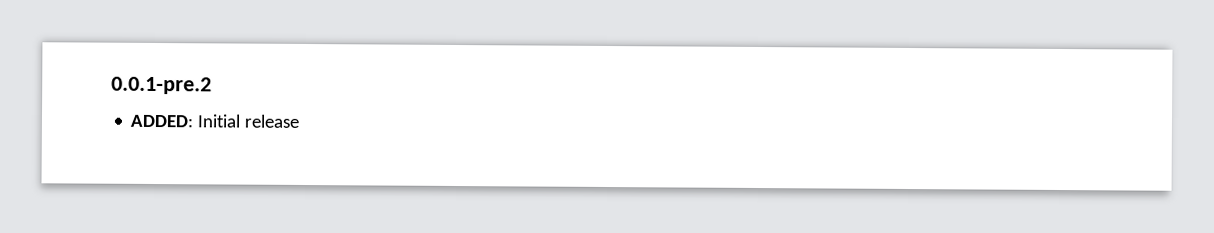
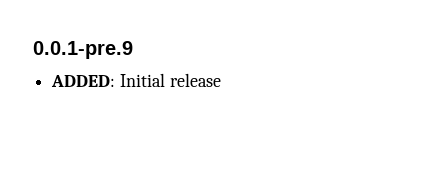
- 0.0.1-pre.2
+ 0.0.1-pre.9

